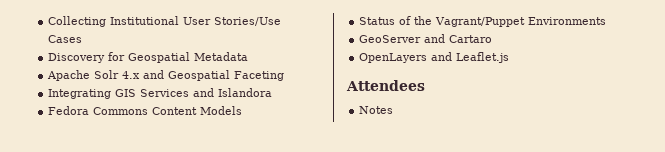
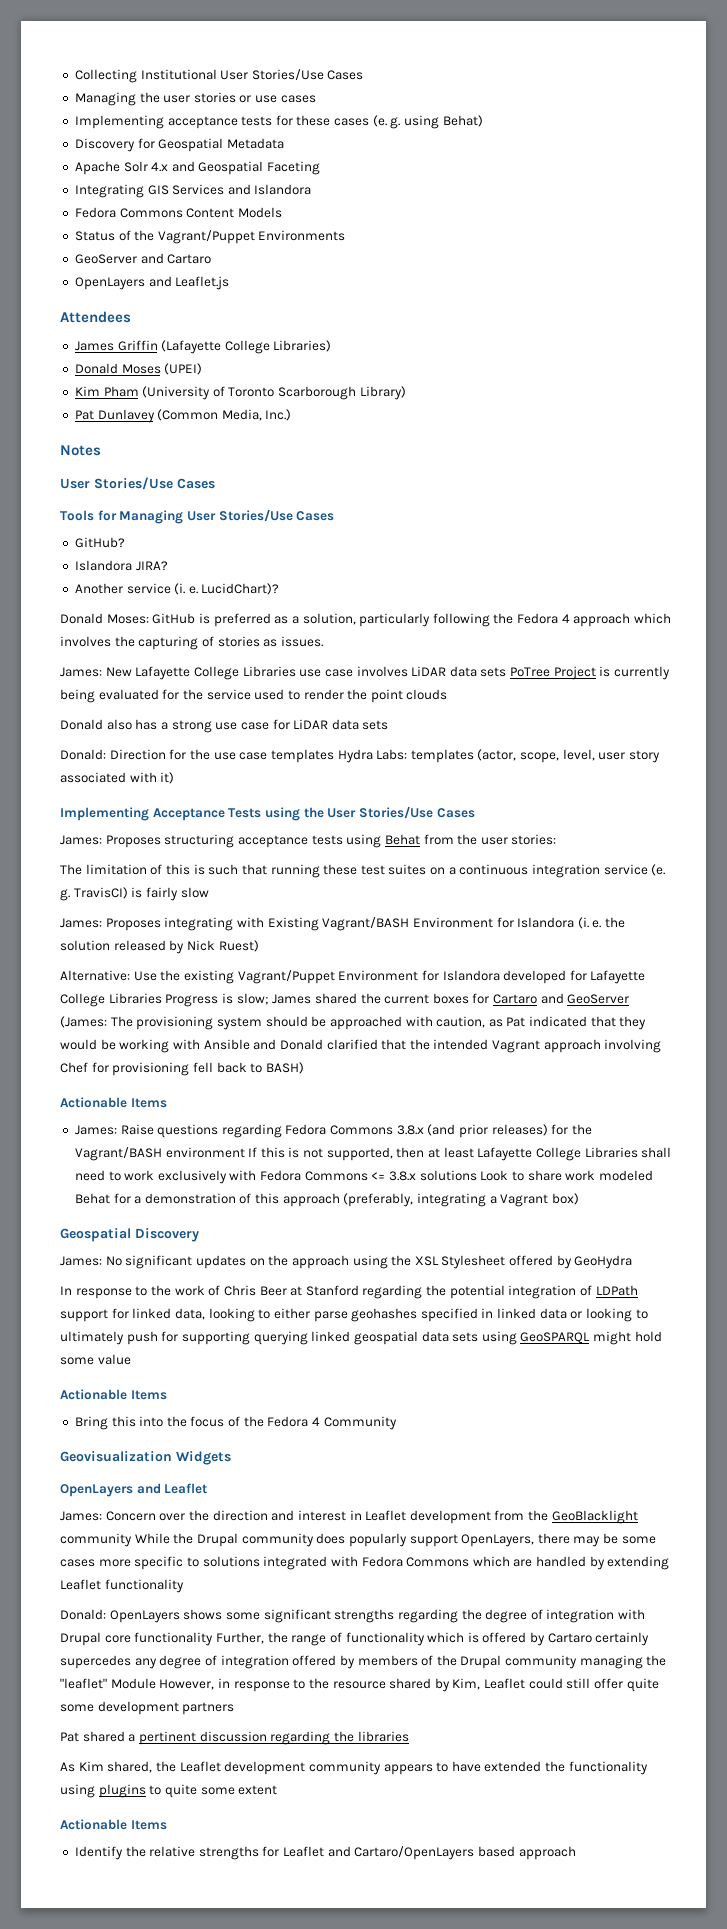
+ Managing the user stories or use cases
+ Implementing acceptance tests for these cases (e. g. using Behat)
+ James Griffin (Lafayette College Libraries)
+ Donald Moses (UPEI)
+ Kim Pham (University of Toronto Scarborough Library)
+ Pat Dunlavey (Common Media, Inc.)
  Notes
+ User Stories/Use Cases
+ Tools for Managing User Stories/Use Cases
+ GitHub?
+ Islandora JIRA?
+ Another service (i. e. LucidChart)?
+ Donald Moses: GitHub is preferred as a solution, particularly following the Fedora 4 approach which involves the capturing of stories as issues.
+ James: New Lafayette College Libraries use case involves LiDAR data sets PoTree Project is currently being evaluated for the service used to render the point clouds
+ Donald also has a strong use case for LiDAR data sets
+ Donald: Direction for the use case templates Hydra Labs: templates (actor, scope, level, user story associated with it)
+ Implementing Acceptance Tests using the User Stories/Use Cases
+ James: Proposes structuring acceptance tests using Behat from the user stories:
+ The limitation of this is such that running these test suites on a continuous integration service (e. g. TravisCI) is fairly slow
+ James: Proposes integrating with Existing Vagrant/BASH Environment for Islandora (i. e. the solution released by Nick Ruest)
+ Alternative: Use the existing Vagrant/Puppet Environment for Islandora developed for Lafayette College Libraries Progress is slow; James shared the current boxes for Cartaro and GeoServer (James: The provisioning system should be approached with caution, as Pat indicated that they would be working with Ansible and Donald clarified that the intended Vagrant approach involving Chef for provisioning fell back to BASH)
+ Actionable Items
+ James: Raise questions regarding Fedora Commons 3.8.x (and prior releases) for the Vagrant/BASH environment If this is not supported, then at least Lafayette College Libraries shall need to work exclusively with Fedora Commons <= 3.8.x solutions Look to share work modeled Behat for a demonstration of this approach (preferably, integrating a Vagrant box)
+ Geospatial Discovery
+ James: No significant updates on the approach using the XSL Stylesheet offered by GeoHydra
+ In response to the work of Chris Beer at Stanford regarding the potential integration of LDPath support for linked data, looking to either parse geohashes specified in linked data or looking to ultimately push for supporting querying linked geospatial data sets using GeoSPARQL might hold some value
+ Actionable Items
+ Bring this into the focus of the Fedora 4 Community
+ Geovisualization Widgets
+ OpenLayers and Leaflet
+ James: Concern over the direction and interest in Leaflet development from the GeoBlacklight community While the Drupal community does popularly support OpenLayers, there may be some cases more specific to solutions integrated with Fedora Commons which are handled by extending Leaflet functionality
+ Donald: OpenLayers shows some significant strengths regarding the degree of integration with Drupal core functionality Further, the range of functionality which is offered by Cartaro certainly supercedes any degree of integration offered by members of the Drupal community managing the "leaflet" Module However, in response to the resource shared by Kim, Leaflet could still offer quite some development partners
+ Pat shared a pertinent discussion regarding the libraries
+ As Kim shared, the Leaflet development community appears to have extended the functionality using plugins to quite some extent
+ Actionable Items
+ Identify the relative strengths for Leaflet and Cartaro/OpenLayers based approach

